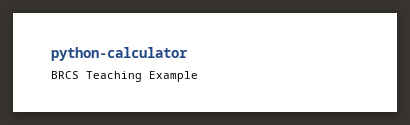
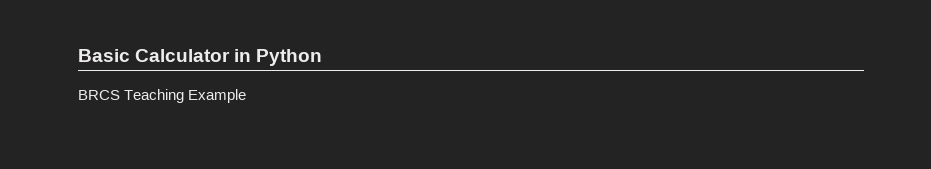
- python-calculator
+ Basic Calculator in Python

